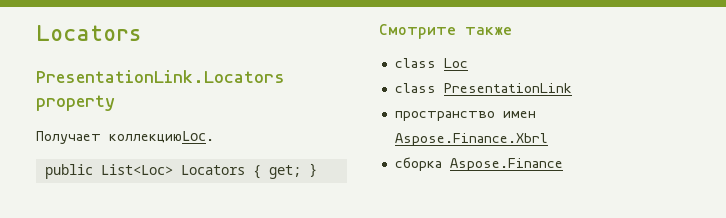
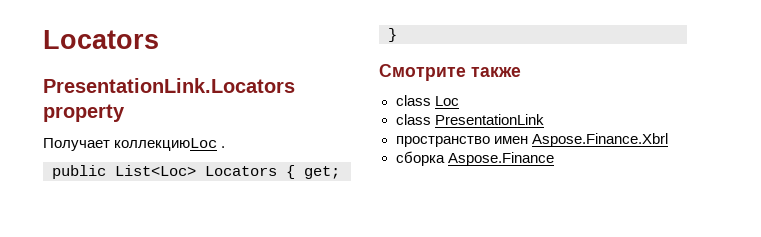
- Получает коллекциюLoc.
+ Получает коллекциюLoc .

